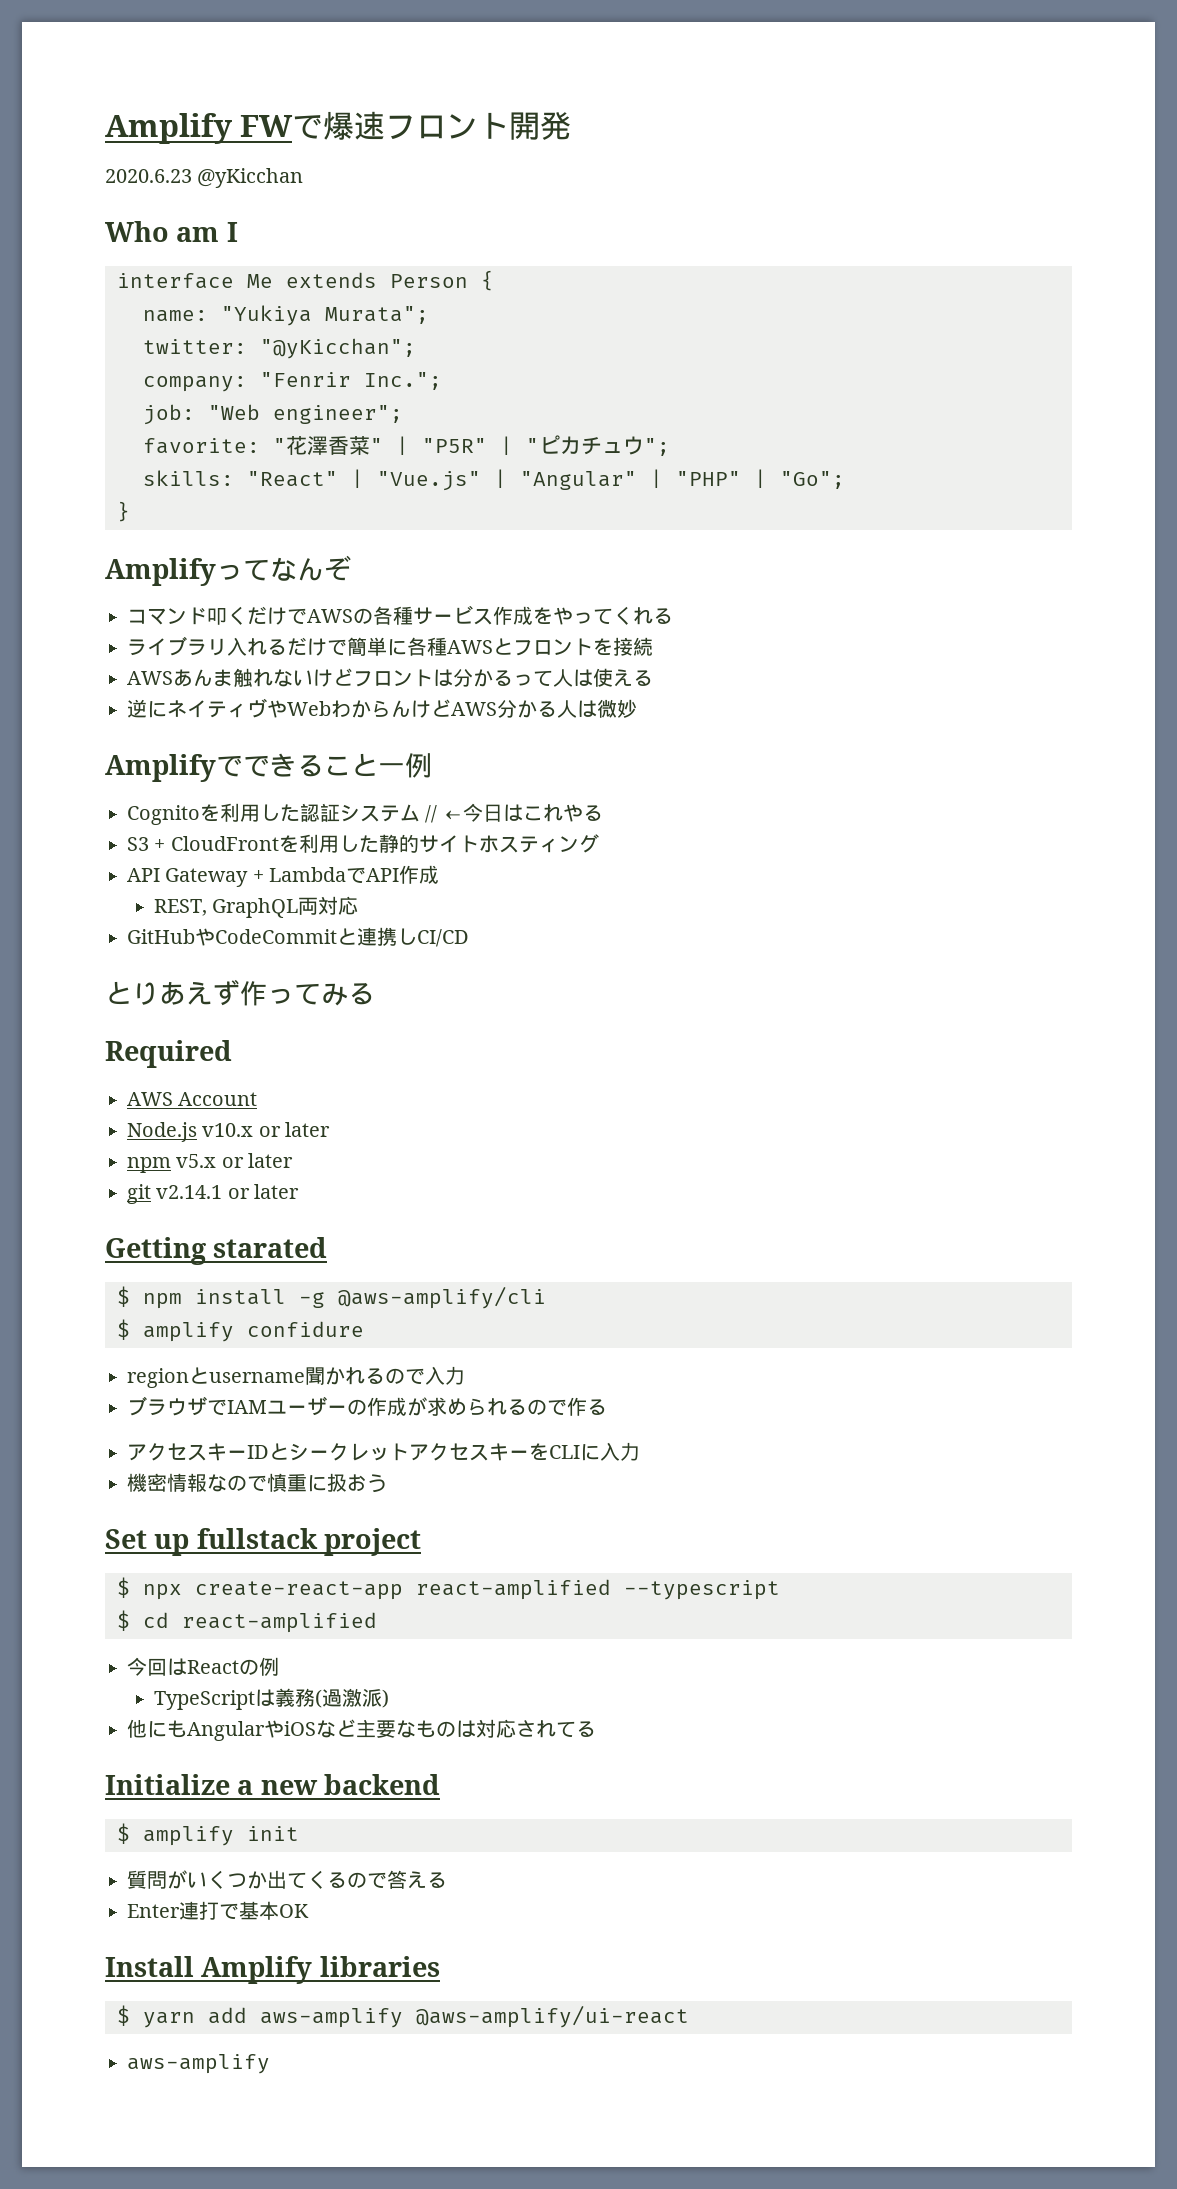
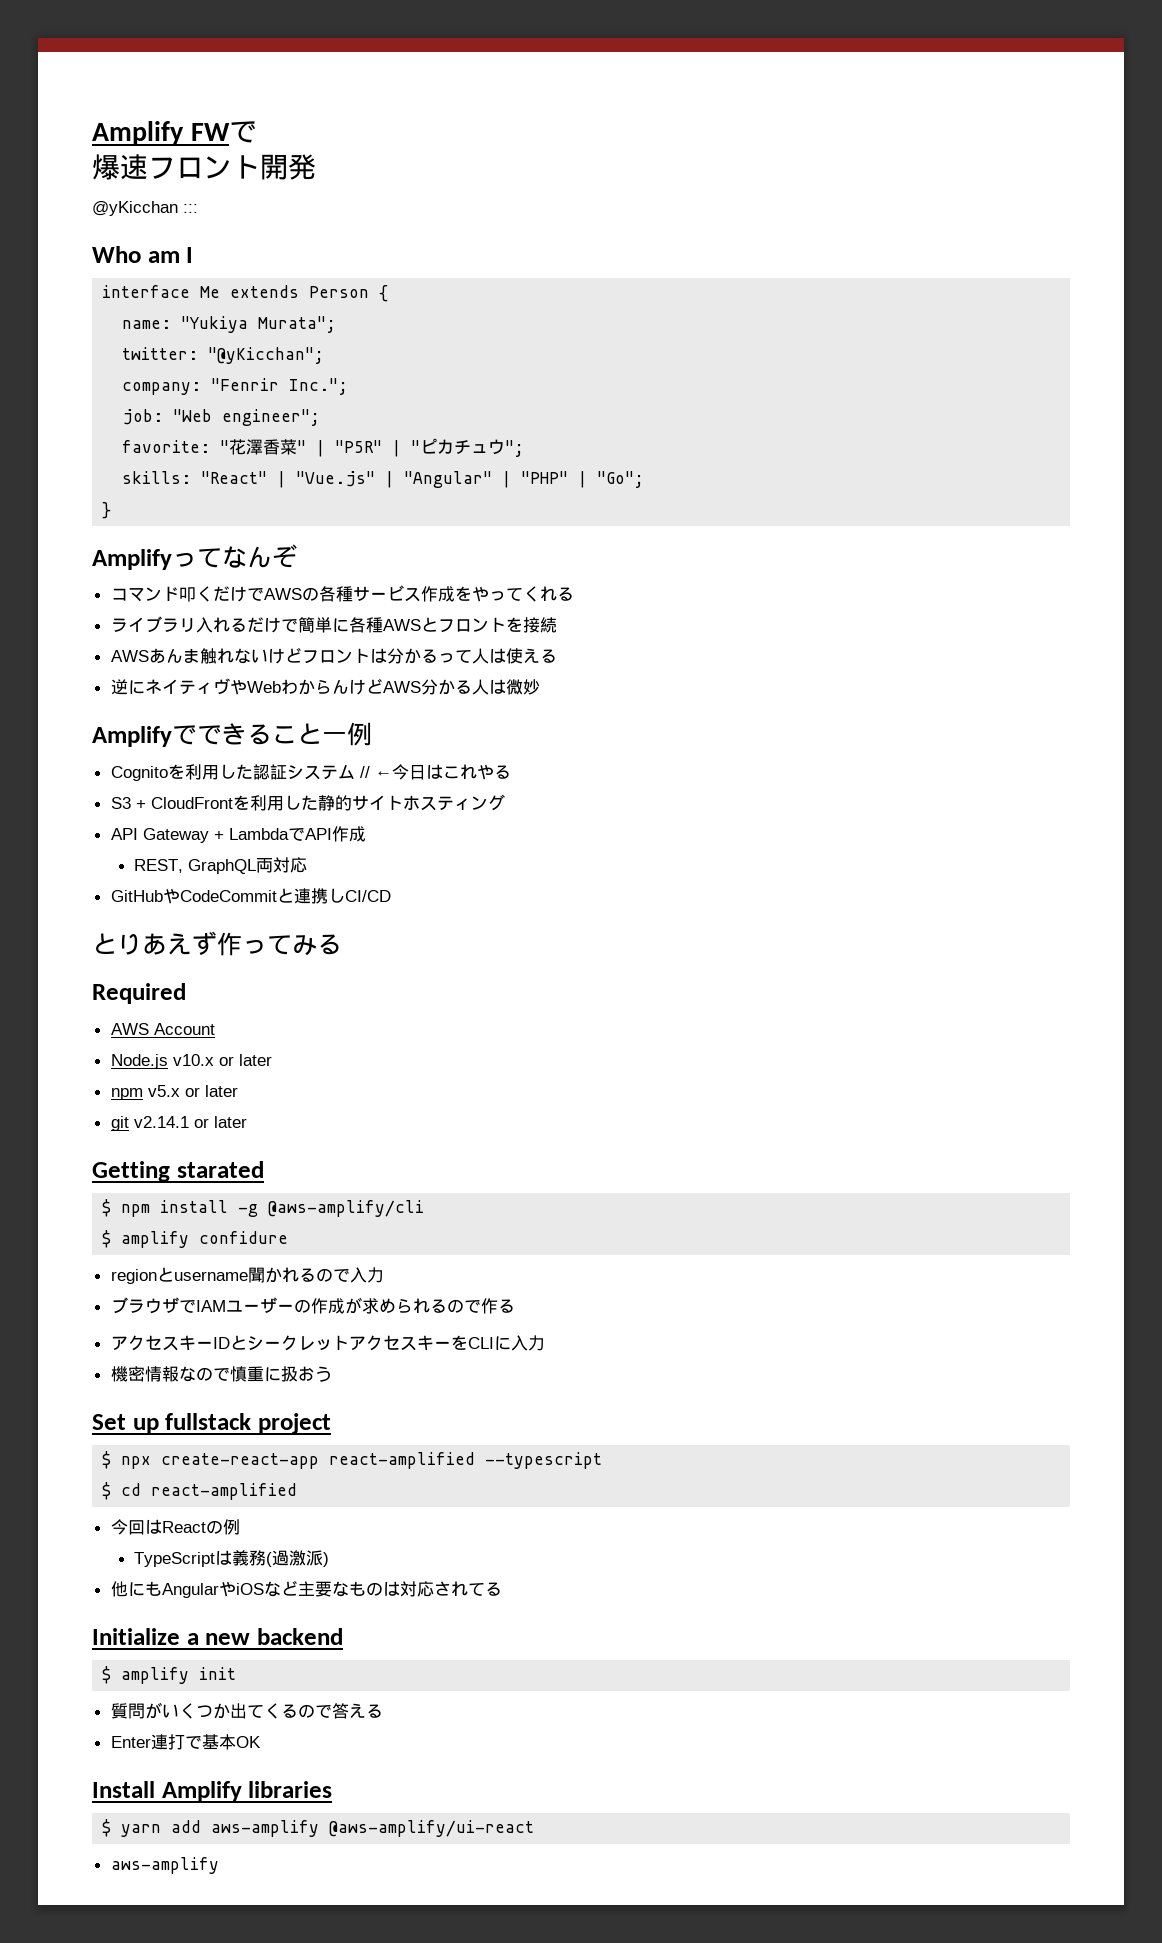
- Amplify FWで爆速フロント開発
+ Amplify FWで
+ 爆速フロント開発
- 2020.6.23 @yKicchan
+ @yKicchan :::

